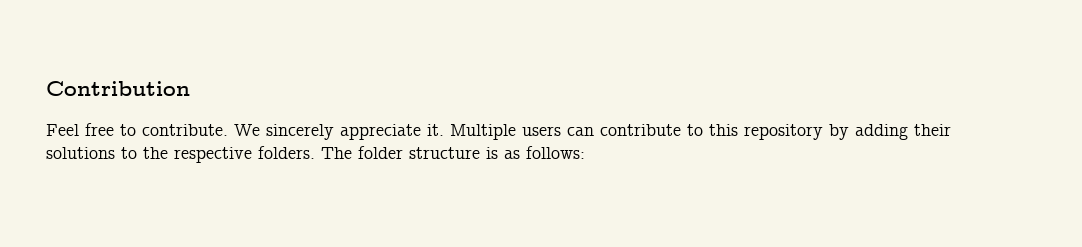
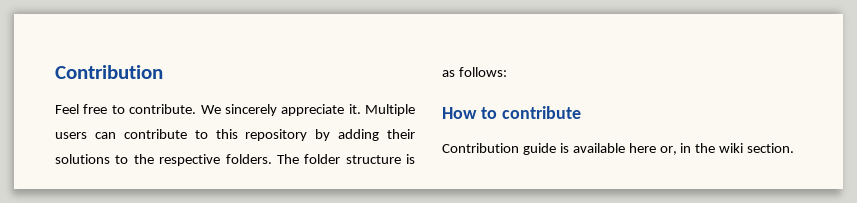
+ How to contribute
+ Contribution guide is available here or, in the wiki section.

